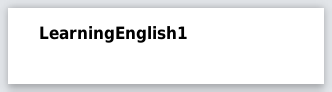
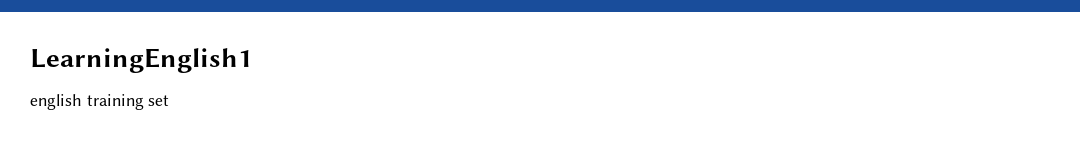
+ english training set

